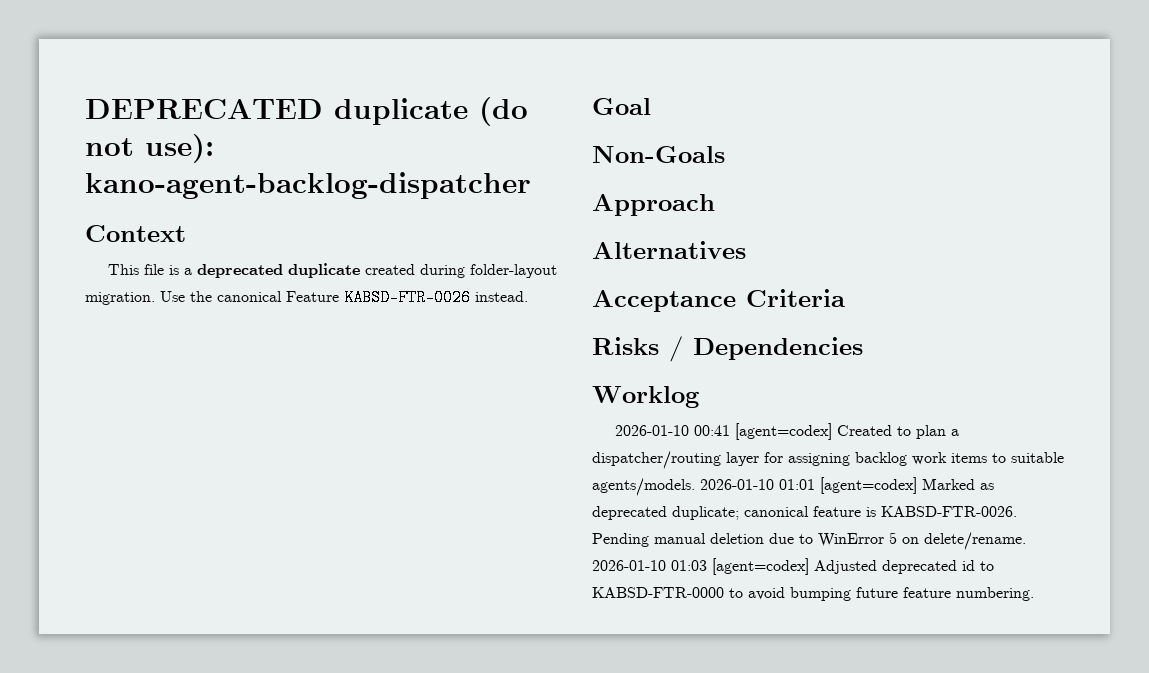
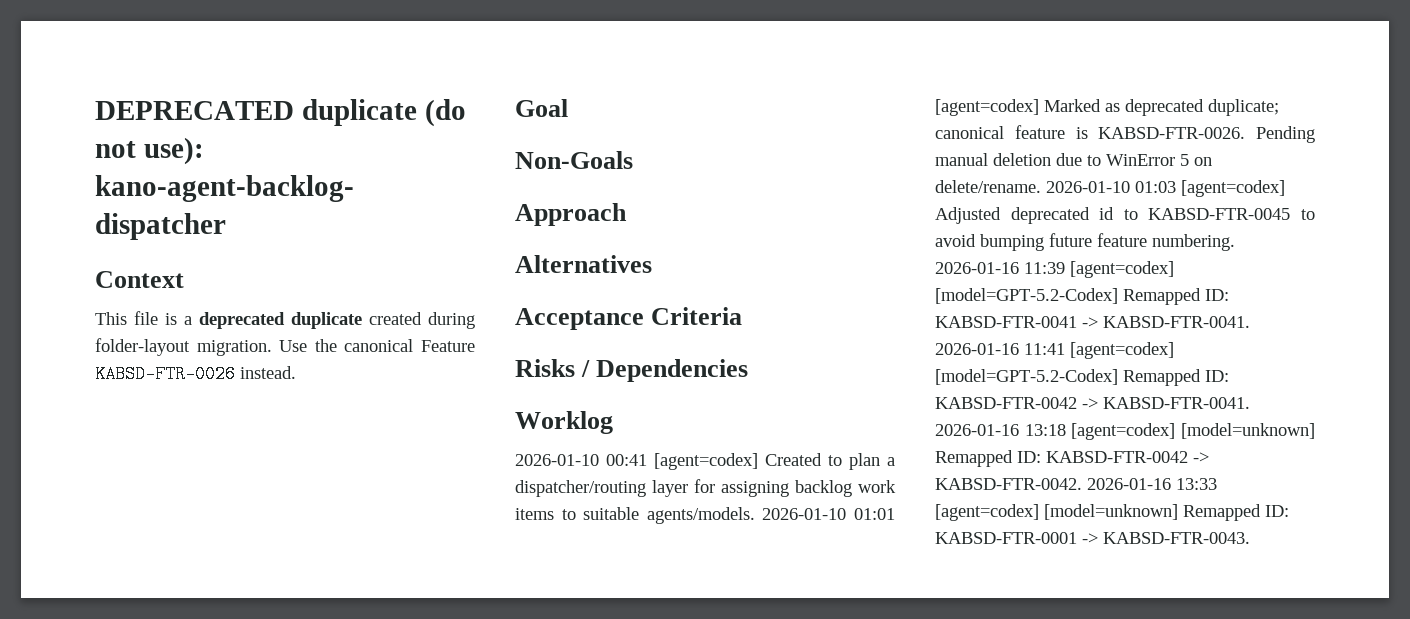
- 2026-01-10 01:03 [agent=codex] Adjusted deprecated id to KABSD-FTR-0000 to avoid bumping future feature numbering.
+ 2026-01-10 01:03 [agent=codex] Adjusted deprecated id to KABSD-FTR-0045 to avoid bumping future feature numbering.
+ 2026-01-16 11:39 [agent=codex] [model=GPT-5.2-Codex] Remapped ID: KABSD-FTR-0041 -> KABSD-FTR-0041. 2026-01-16 11:41 [agent=codex] [model=GPT-5.2-Codex] Remapped ID: KABSD-FTR-0042 -> KABSD-FTR-0041. 2026-01-16 13:18 [agent=codex] [model=unknown] Remapped ID: KABSD-FTR-0042 -> KABSD-FTR-0042. 2026-01-16 13:33 [agent=codex] [model=unknown] Remapped ID: KABSD-FTR-0001 -> KABSD-FTR-0043.

